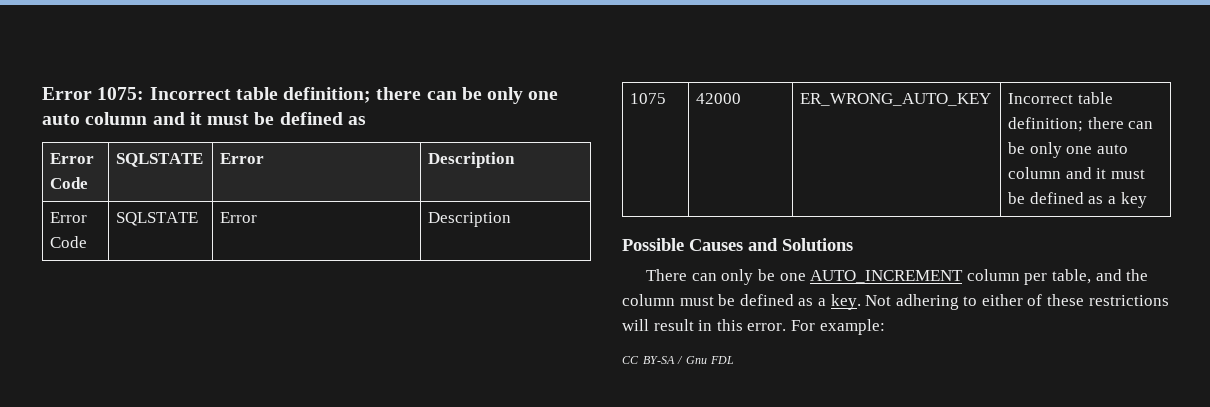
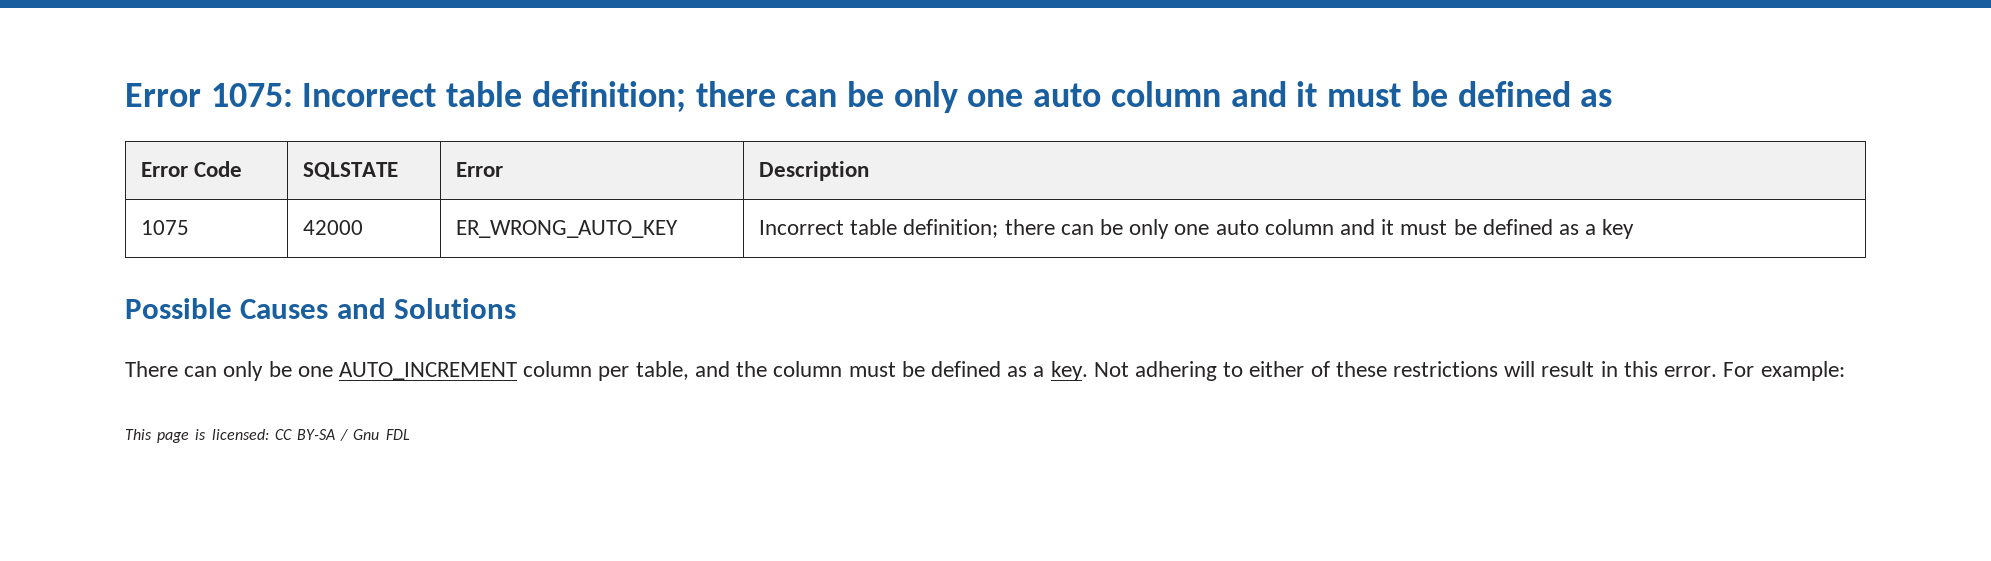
  Error 1075: Incorrect table definition; there can be only one auto column and it must be defined as
- Error Code | SQLSTATE | Error | Description
- CC BY-SA / Gnu FDL
+ This page is licensed: CC BY-SA / Gnu FDL

